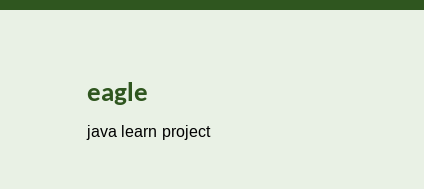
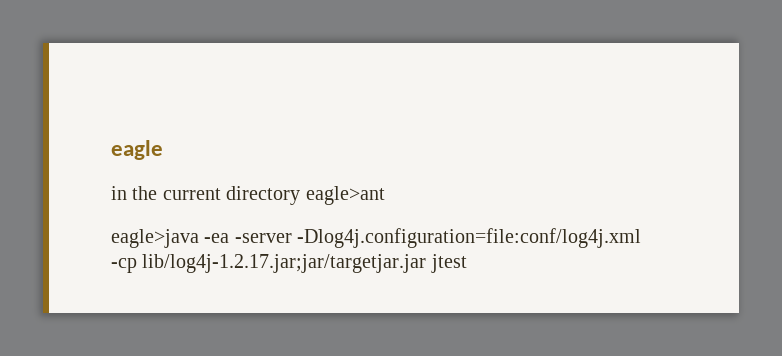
- java learn project
+ in the current directory eagle>ant
+ eagle>java -ea -server -Dlog4j.configuration=file:conf/log4j.xml -cp lib/log4j-1.2.17.jar;jar/targetjar.jar jtest

